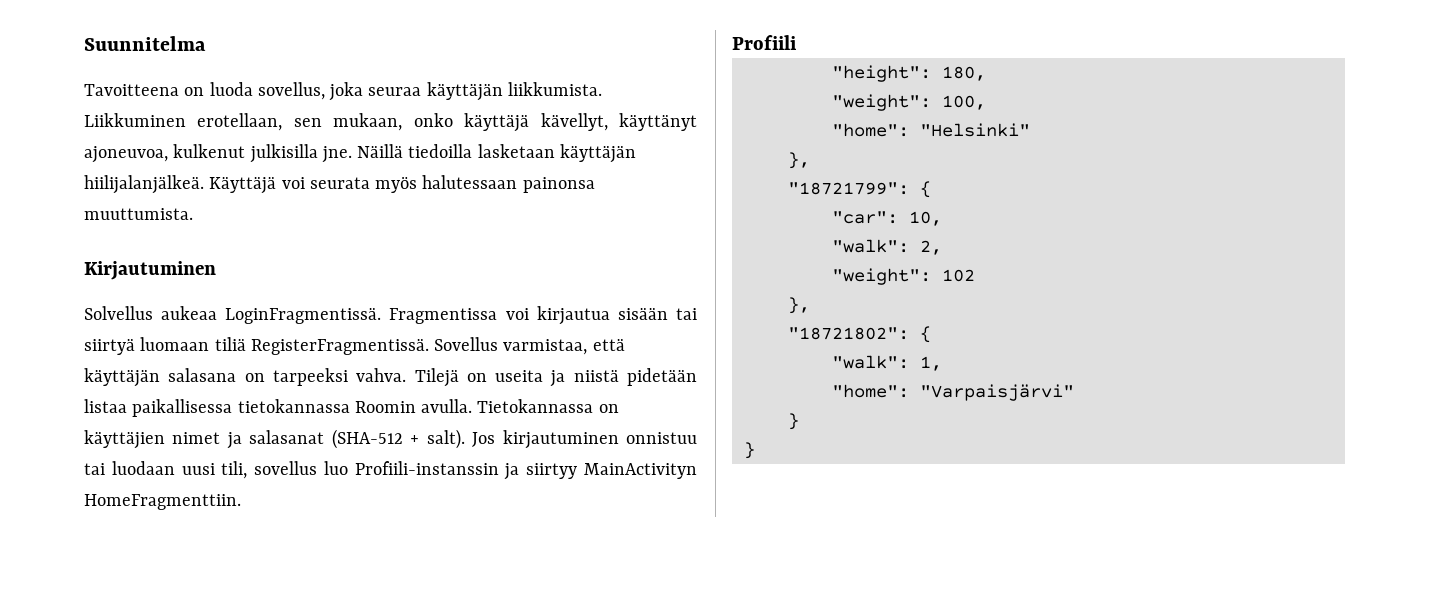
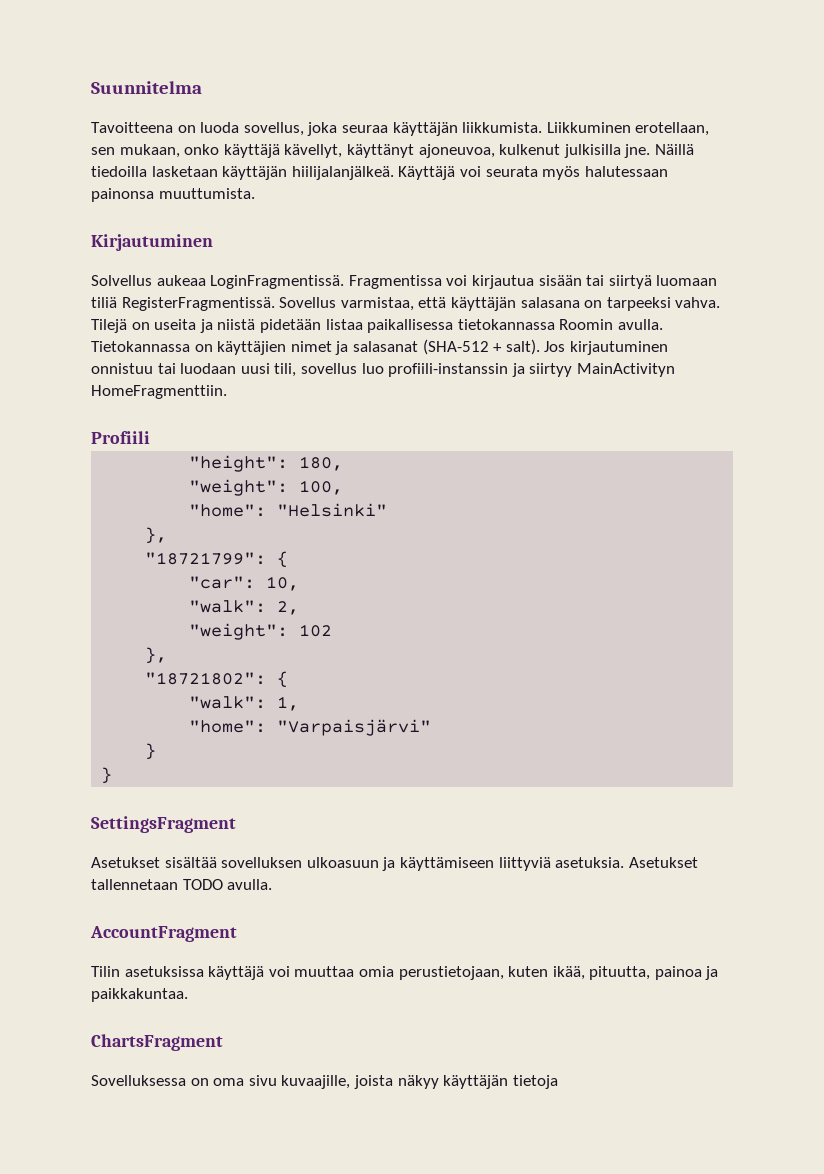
- Jos kirjautuminen onnistuu tai luodaan uusi tili, sovellus luo Profiili-instanssin ja siirtyy MainActivityn HomeFragmenttiin.
+ Jos kirjautuminen onnistuu tai luodaan uusi tili, sovellus luo profiili-instanssin ja siirtyy MainActivityn HomeFragmenttiin.
+ SettingsFragment
+ Asetukset sisältää sovelluksen ulkoasuun ja käyttämiseen liittyviä asetuksia. Asetukset tallennetaan TODO avulla.
+ AccountFragment
+ Tilin asetuksissa käyttäjä voi muuttaa omia perustietojaan, kuten ikää, pituutta, painoa ja paikkakuntaa.
+ ChartsFragment
+ Sovelluksessa on oma sivu kuvaajille, joista näkyy käyttäjän tietoja

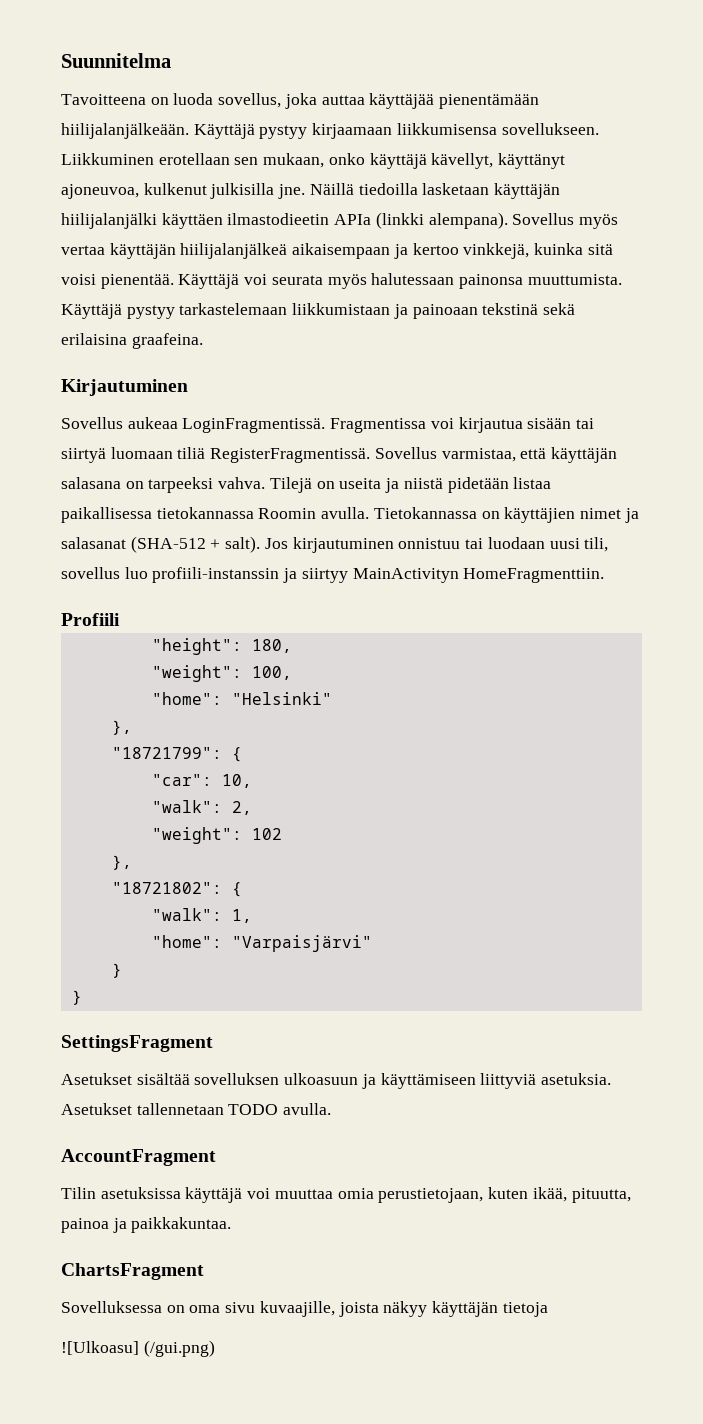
- Tavoitteena on luoda sovellus, joka seuraa käyttäjän liikkumista. Liikkuminen erotellaan, sen mukaan, onko käyttäjä kävellyt, käyttänyt ajoneuvoa, kulkenut julkisilla jne.
+ Tavoitteena on luoda sovellus, joka auttaa käyttäjää pienentämään hiilijalanjälkeään. Käyttäjä pystyy kirjaamaan liikkumisensa sovellukseen. Liikkuminen erotellaan sen mukaan, onko käyttäjä kävellyt, käyttänyt ajoneuvoa, kulkenut julkisilla jne.
- Näillä tiedoilla lasketaan käyttäjän hiilijalanjälkeä.
+ Näillä tiedoilla lasketaan käyttäjän hiilijalanjälki käyttäen ilmastodieetin APIa (linkki alempana). Sovellus myös vertaa käyttäjän hiilijalanjälkeä aikaisempaan ja kertoo vinkkejä, kuinka sitä voisi pienentää.
+ Käyttäjä pystyy tarkastelemaan liikkumistaan ja painoaan tekstinä sekä erilaisina graafeina.
- Solvellus aukeaa LoginFragmentissä.
+ Sovellus aukeaa LoginFragmentissä.
+ ![Ulkoasu] (/gui.png)

